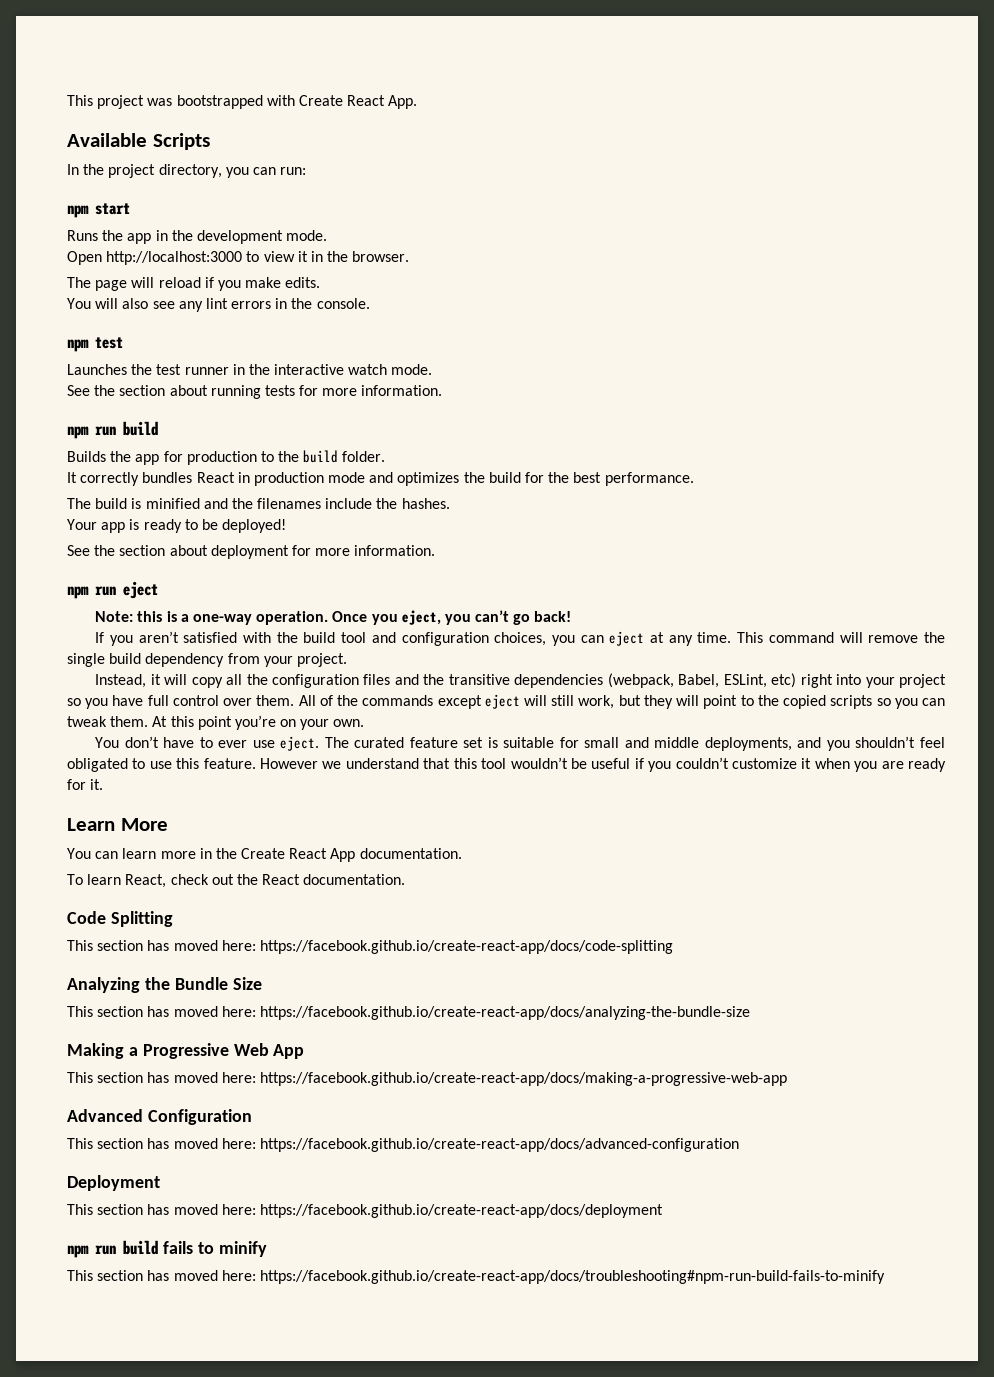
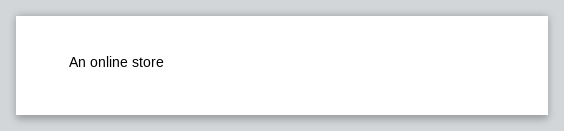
- This project was bootstrapped with Create React App.
- Available Scripts
- In the project directory, you can run:
- npm start
- Runs the app in the development mode.
- Open http://localhost:3000 to view it in the browser.
- The page will reload if you make edits.
- You will also see any lint errors in the console.
- npm test
- Launches the test runner in the interactive watch mode.
- See the section about running tests for more information.
- npm run build
- Builds the app for production to the build folder.
- It correctly bundles React in production mode and optimizes the build for the best performance.
- The build is minified and the filenames include the hashes.
- Your app is ready to be deployed!
- See the section about deployment for more information.
- npm run eject
- Note: this is a one-way operation. Once you eject, you can’t go back!
- If you aren’t satisfied with the build tool and configuration choices, you can eject at any time. This command will remove the single build dependency from your project.
- Instead, it will copy all the configuration files and the transitive dependencies (webpack, Babel, ESLint, etc) right into your project so you have full control over them. All of the commands except eject will still work, but they will point to the copied scripts so you can tweak them. At this point you’re on your own.
- You don’t have to ever use eject. The curated feature set is suitable for small and middle deployments, and you shouldn’t feel obligated to use this feature. However we understand that this tool wouldn’t be useful if you couldn’t customize it when you are ready for it.
- Learn More
- You can learn more in the Create React App documentation.
- To learn React, check out the React documentation.
- Code Splitting
- This section has moved here: https://facebook.github.io/create-react-app/docs/code-splitting
- Analyzing the Bundle Size
- This section has moved here: https://facebook.github.io/create-react-app/docs/analyzing-the-bundle-size
- Making a Progressive Web App
- This section has moved here: https://facebook.github.io/create-react-app/docs/making-a-progressive-web-app
- Advanced Configuration
- This section has moved here: https://facebook.github.io/create-react-app/docs/advanced-configuration
- Deployment
- This section has moved here: https://facebook.github.io/create-react-app/docs/deployment
- npm run build fails to minify
- This section has moved here: https://facebook.github.io/create-react-app/docs/troubleshooting#npm-run-build-fails-to-minify
+ An online store

